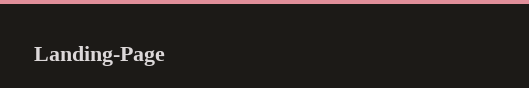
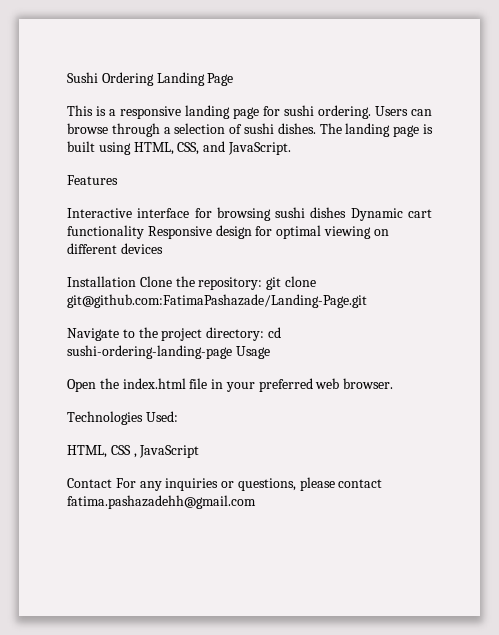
- Landing-Page
+ Sushi Ordering Landing Page
+ This is a responsive landing page for sushi ordering. Users can browse through a selection of sushi dishes. The landing page is built using HTML, CSS, and JavaScript.
+ Features
+ Interactive interface for browsing sushi dishes Dynamic cart functionality Responsive design for optimal viewing on different devices
+ Installation Clone the repository: git clone git@github.com:FatimaPashazade/Landing-Page.git
+ Navigate to the project directory: cd sushi-ordering-landing-page Usage
+ Open the index.html file in your preferred web browser.
+ Technologies Used:
+ HTML, CSS , JavaScript
+ Contact For any inquiries or questions, please contact fatima.pashazadehh@gmail.com

